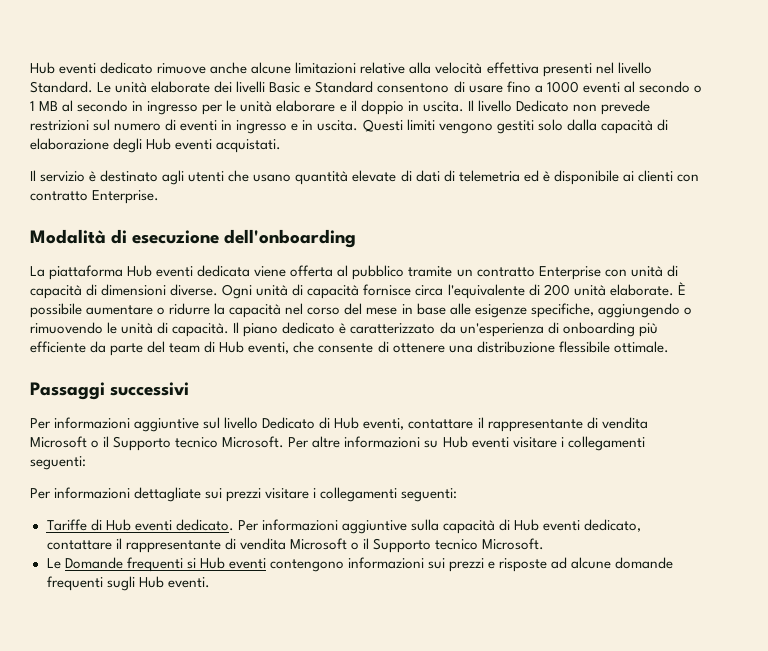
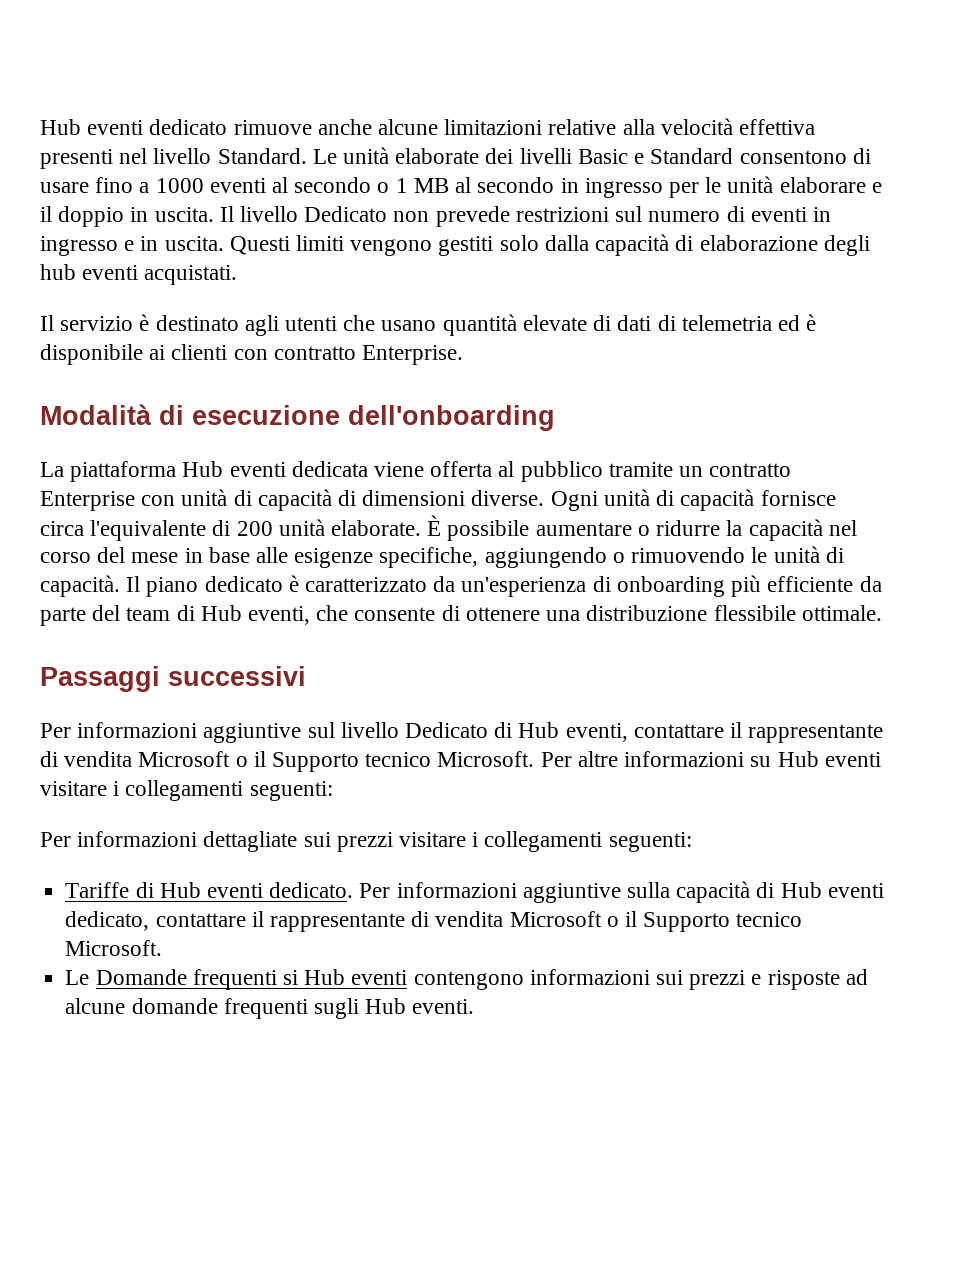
- Questi limiti vengono gestiti solo dalla capacità di elaborazione degli Hub eventi acquistati.
+ Questi limiti vengono gestiti solo dalla capacità di elaborazione degli hub eventi acquistati.

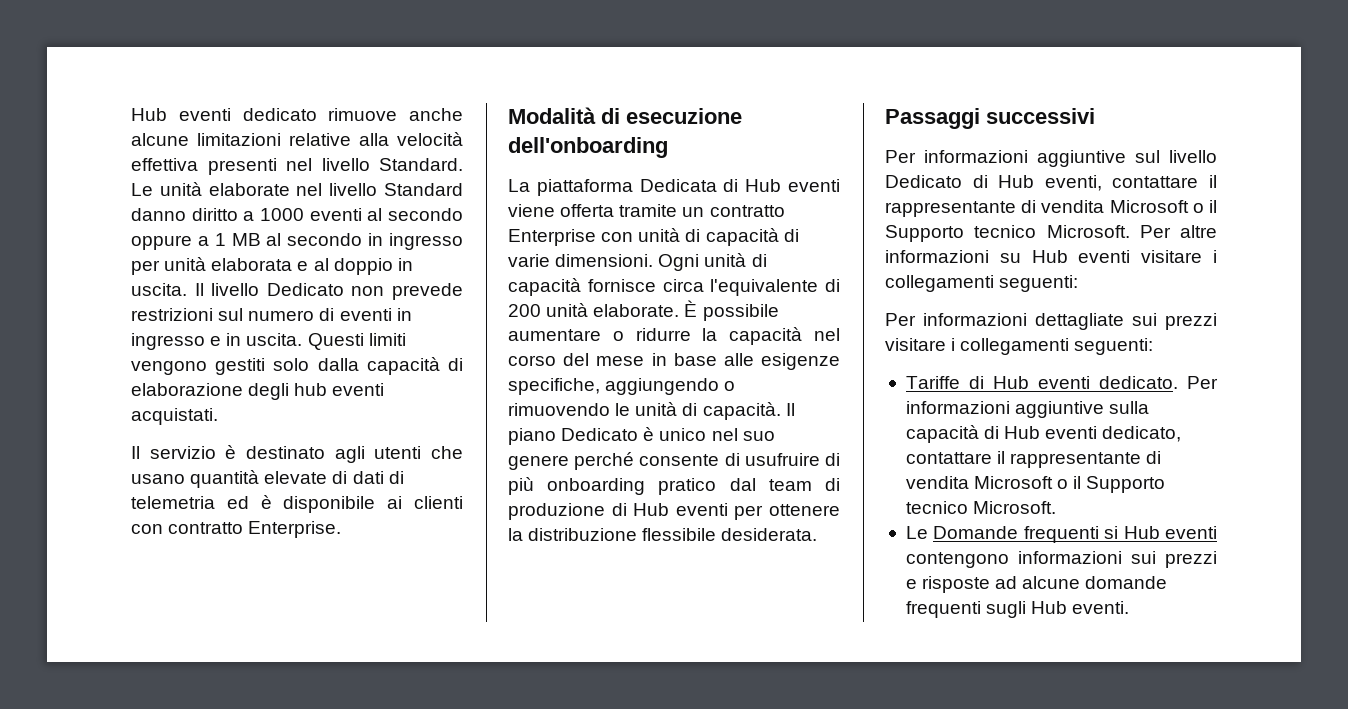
- Le unità elaborate dei livelli Basic e Standard consentono di usare fino a 1000 eventi al secondo o 1 MB al secondo in ingresso per le unità elaborare e il doppio in uscita.
+ Le unità elaborate nel livello Standard danno diritto a 1000 eventi al secondo oppure a 1 MB al secondo in ingresso per unità elaborata e al doppio in uscita.
- La piattaforma Hub eventi dedicata viene offerta al pubblico tramite un contratto Enterprise con unità di capacità di dimensioni diverse.
+ La piattaforma Dedicata di Hub eventi viene offerta tramite un contratto Enterprise con unità di capacità di varie dimensioni.
- Il piano dedicato è caratterizzato da un'esperienza di onboarding più efficiente da parte del team di Hub eventi, che consente di ottenere una distribuzione flessibile ottimale.
+ Il piano Dedicato è unico nel suo genere perché consente di usufruire di più onboarding pratico dal team di produzione di Hub eventi per ottenere la distribuzione flessibile desiderata.

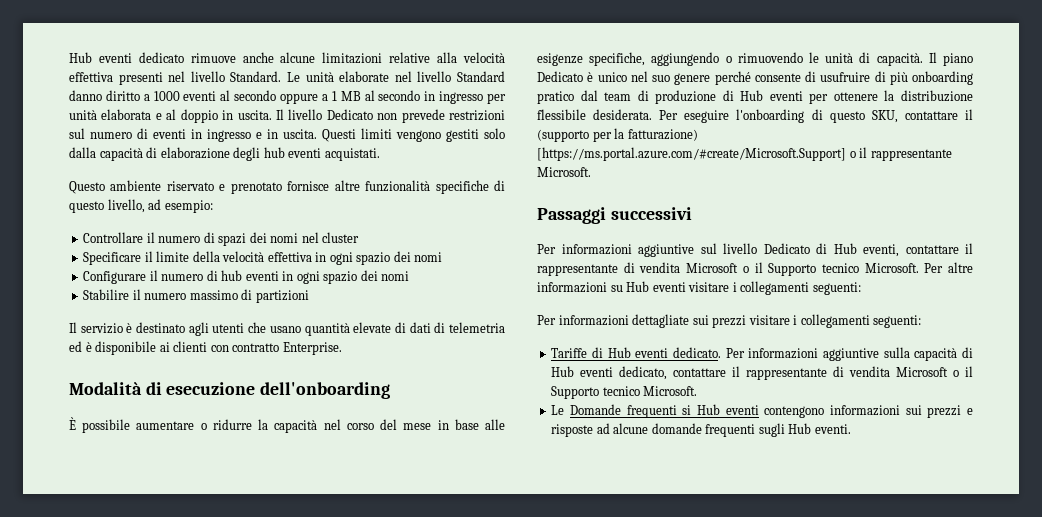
+ Questo ambiente riservato e prenotato fornisce altre funzionalità specifiche di questo livello, ad esempio:
+ Controllare il numero di spazi dei nomi nel cluster
+ Specificare il limite della velocità effettiva in ogni spazio dei nomi
+ Configurare il numero di hub eventi in ogni spazio dei nomi
+ Stabilire il numero massimo di partizioni
- La piattaforma Dedicata di Hub eventi viene offerta tramite un contratto Enterprise con unità di capacità di varie dimensioni. Ogni unità di capacità fornisce circa l'equivalente di 200 unità elaborate.
+ Per eseguire l'onboarding di questo SKU, contattare il (supporto per la fatturazione) [https://ms.portal.azure.com/#create/Microsoft.Support] o il rappresentante Microsoft.

